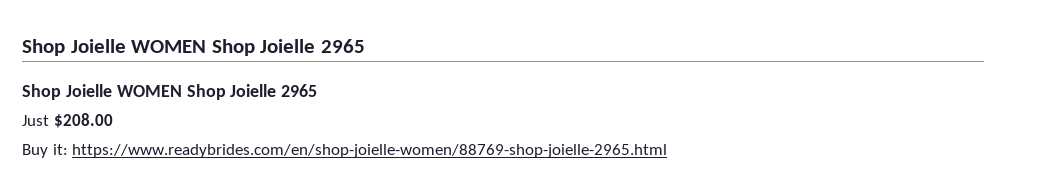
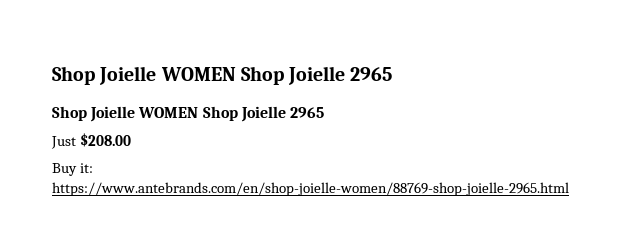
- Buy it: https://www.readybrides.com/en/shop-joielle-women/88769-shop-joielle-2965.html
+ Buy it: https://www.antebrands.com/en/shop-joielle-women/88769-shop-joielle-2965.html

